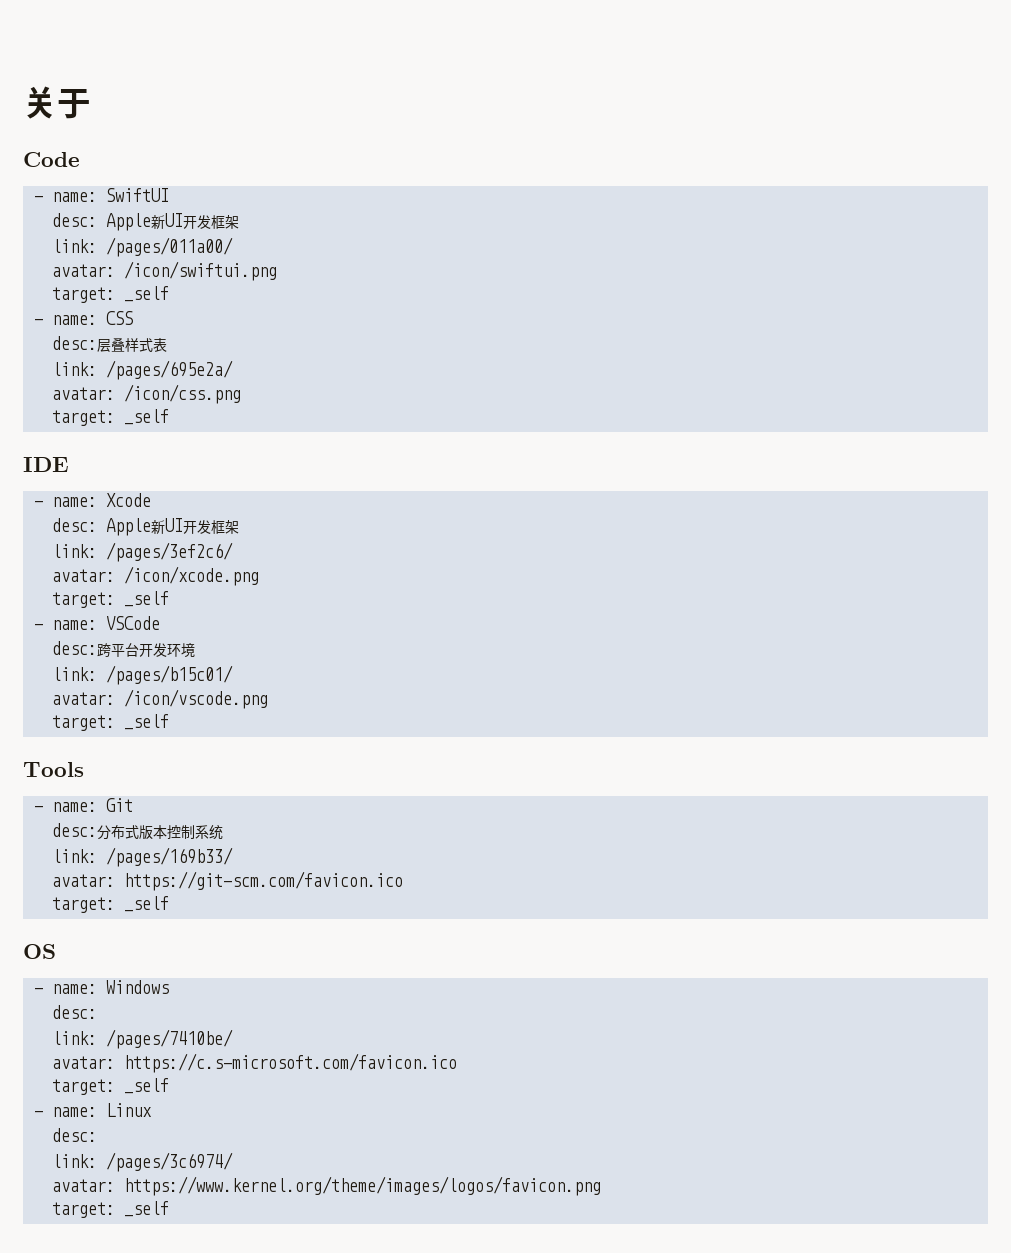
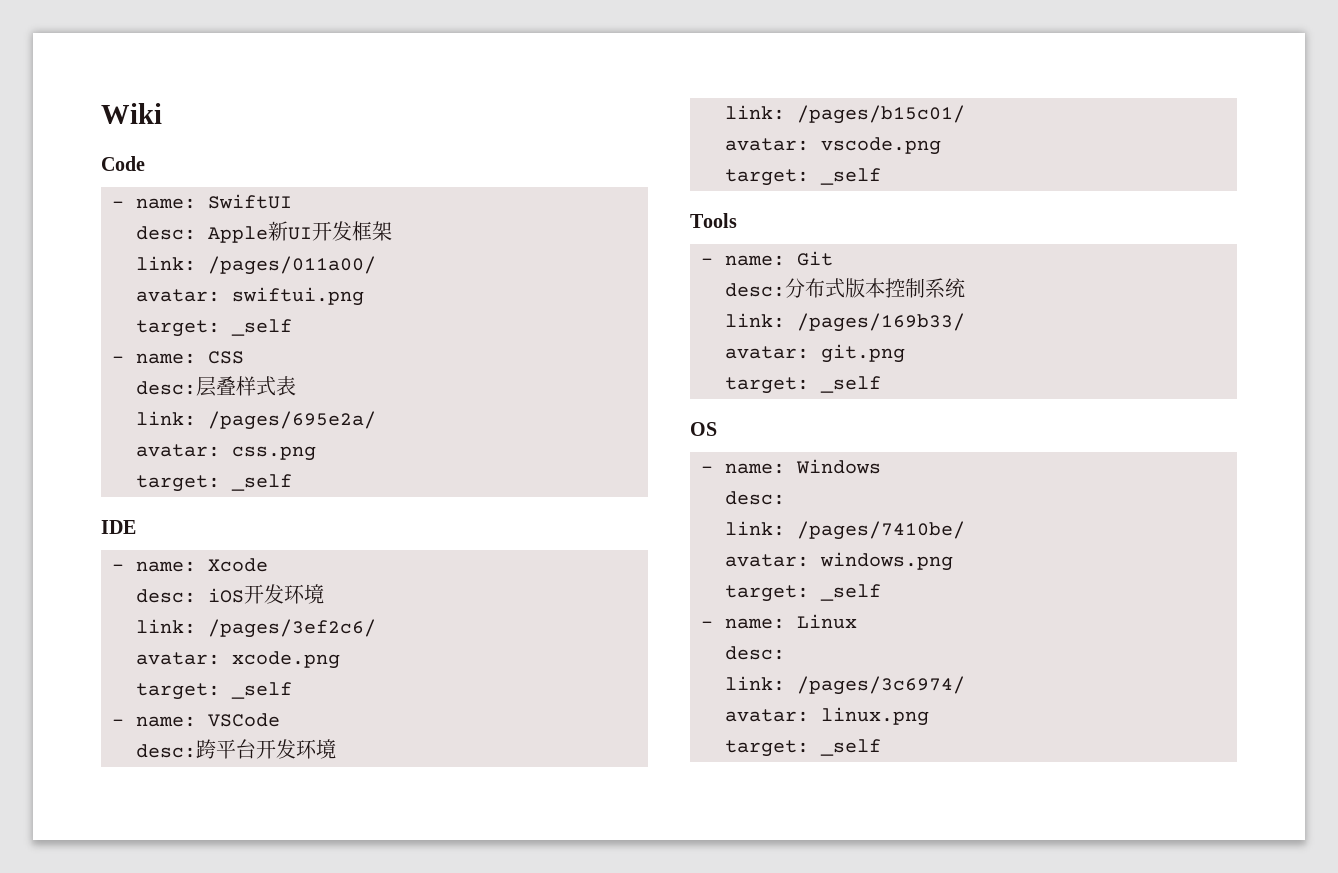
- 关于
+ Wiki
- avatar: /icon/swiftui.png
+ avatar: swiftui.png
- avatar: /icon/css.png
+ avatar: css.png
  - name: Xcode
- desc: Apple新UI开发框架
+ desc: iOS开发环境
- avatar: /icon/xcode.png
+ avatar: xcode.png
- avatar: /icon/vscode.png
+ avatar: vscode.png
- avatar: https://git-scm.com/favicon.ico
+ avatar: git.png
- avatar: https://c.s-microsoft.com/favicon.ico
+ avatar: windows.png
- avatar: https://www.kernel.org/theme/images/logos/favicon.png
+ avatar: linux.png

